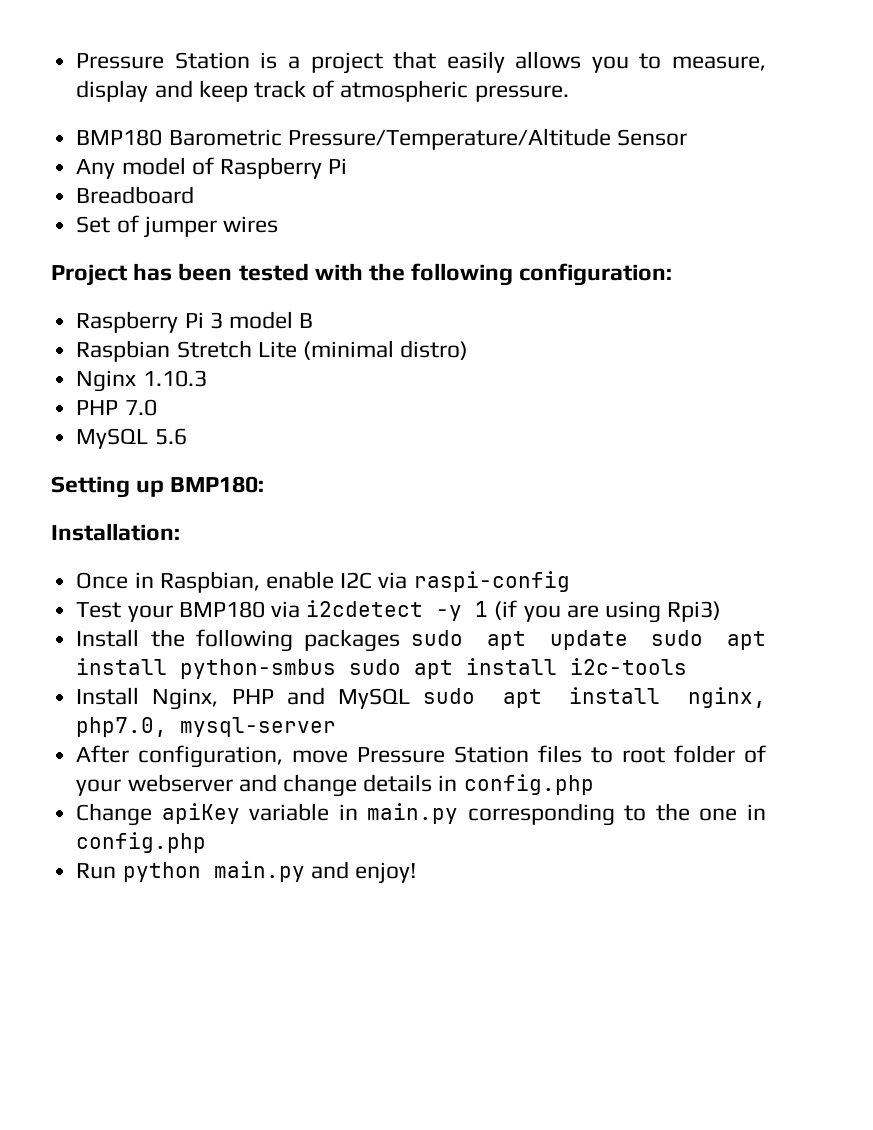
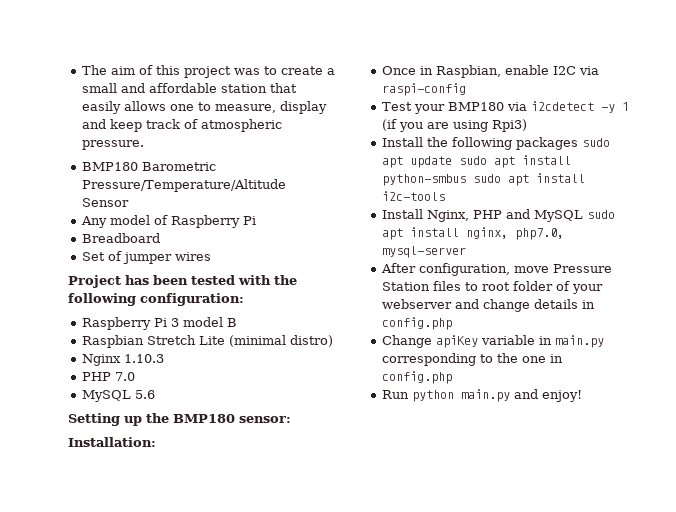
- Pressure Station is a project that easily allows you to measure, display and keep track of atmospheric pressure.
+ The aim of this project was to create a small and affordable station that easily allows one to measure, display and keep track of atmospheric pressure.
- Setting up BMP180:
+ Setting up the BMP180 sensor:

